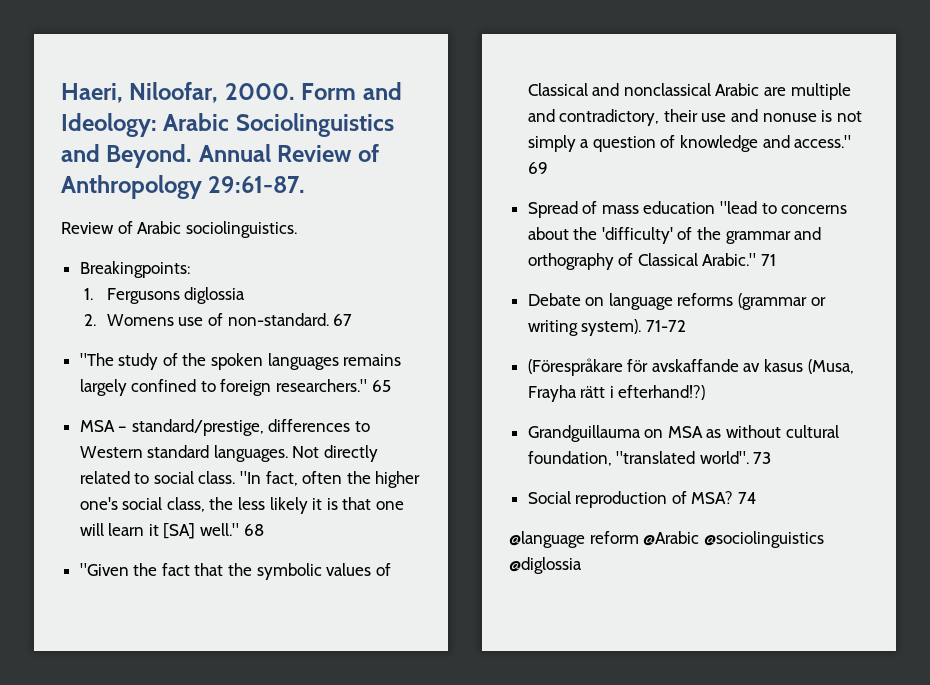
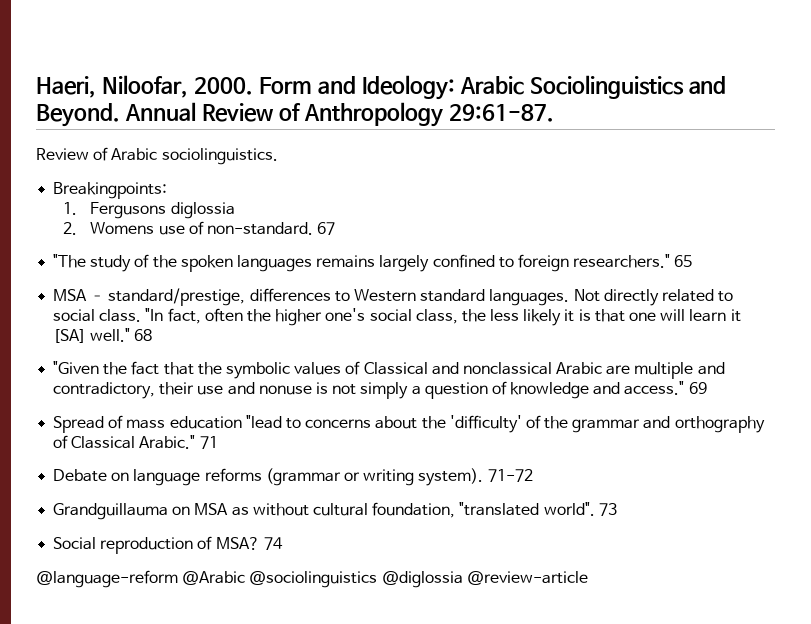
- (Förespråkare för avskaffande av kasus (Musa, Frayha rätt i efterhand!?)
- @language reform @Arabic @sociolinguistics @diglossia
+ @language-reform @Arabic @sociolinguistics @diglossia @review-article

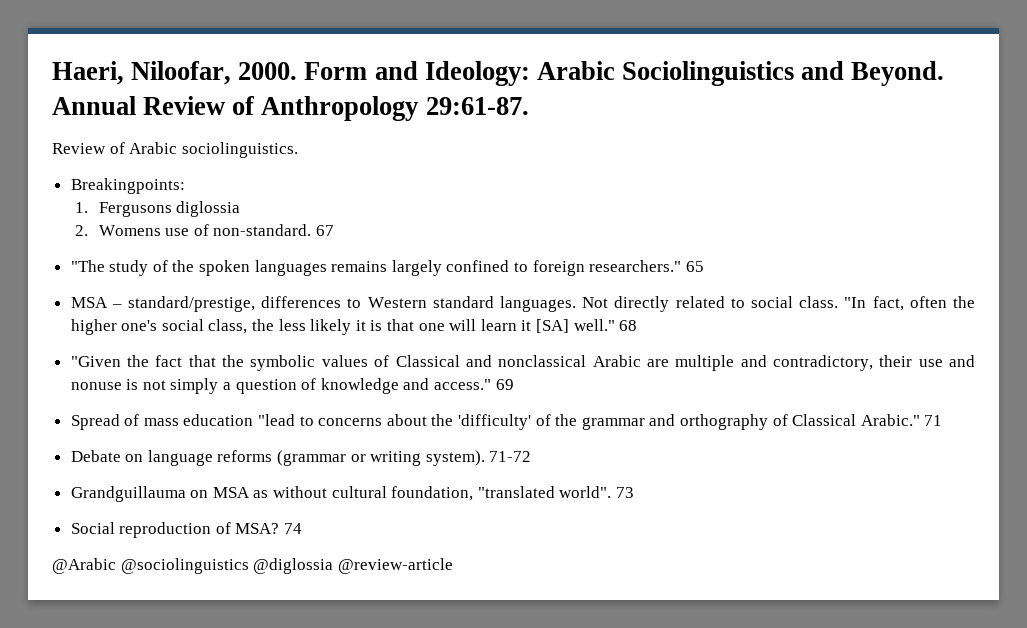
- @language-reform @Arabic @sociolinguistics @diglossia @review-article
+ @Arabic @sociolinguistics @diglossia @review-article

